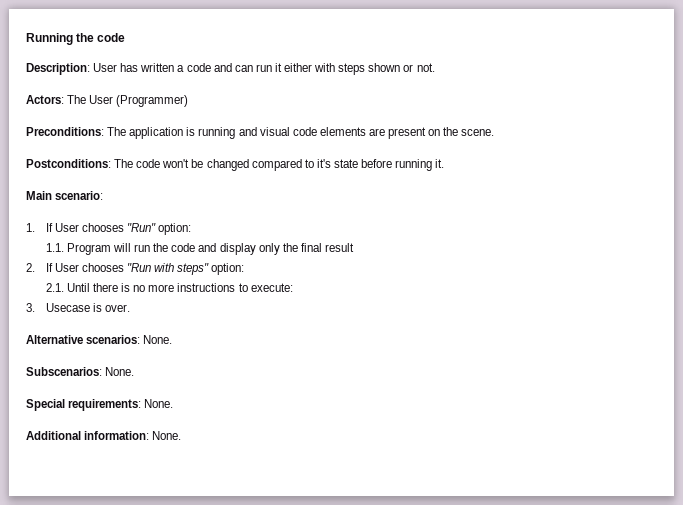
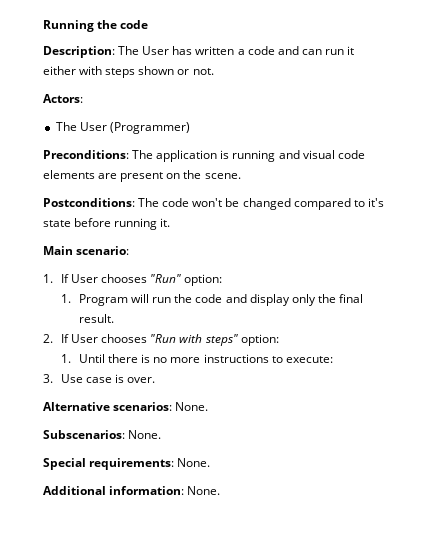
- Description: User has written a code and can run it either with steps shown or not.
+ Description: The User has written a code and can run it either with steps shown or not.
- Actors: The User (Programmer)
+ Actors:
+ The User (Programmer)
- 1.1. Program will run the code and display only the final result
+ 1. Program will run the code and display only the final result.
- 2.1. Until there is no more instructions to execute:
+ 1. Until there is no more instructions to execute:
- 3. Usecase is over.
+ 3. Use case is over.

